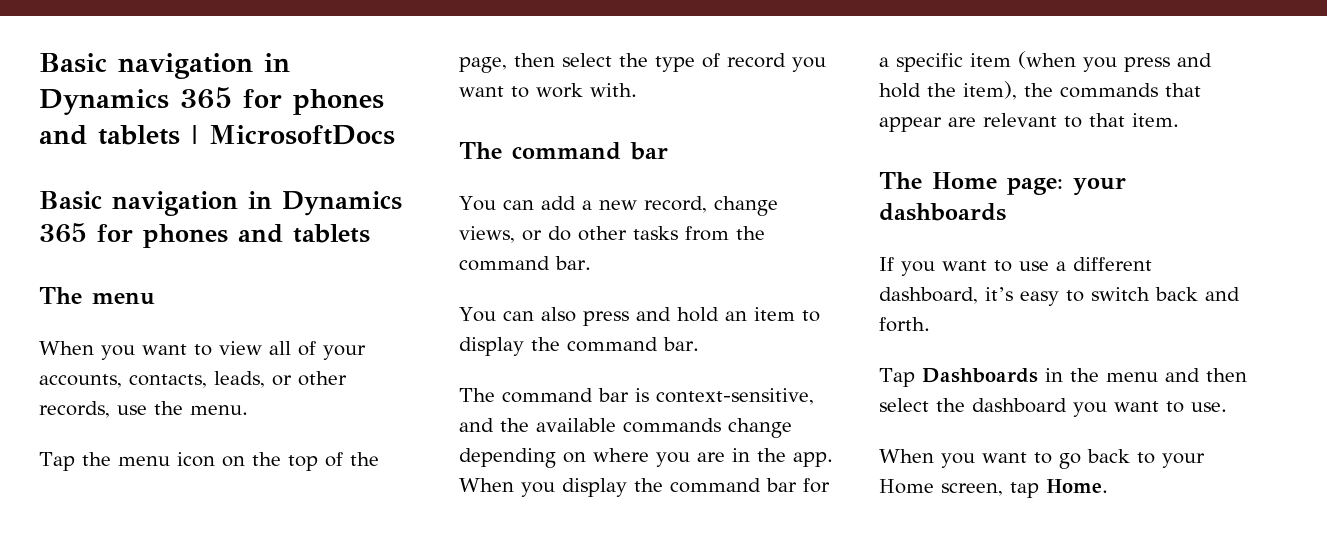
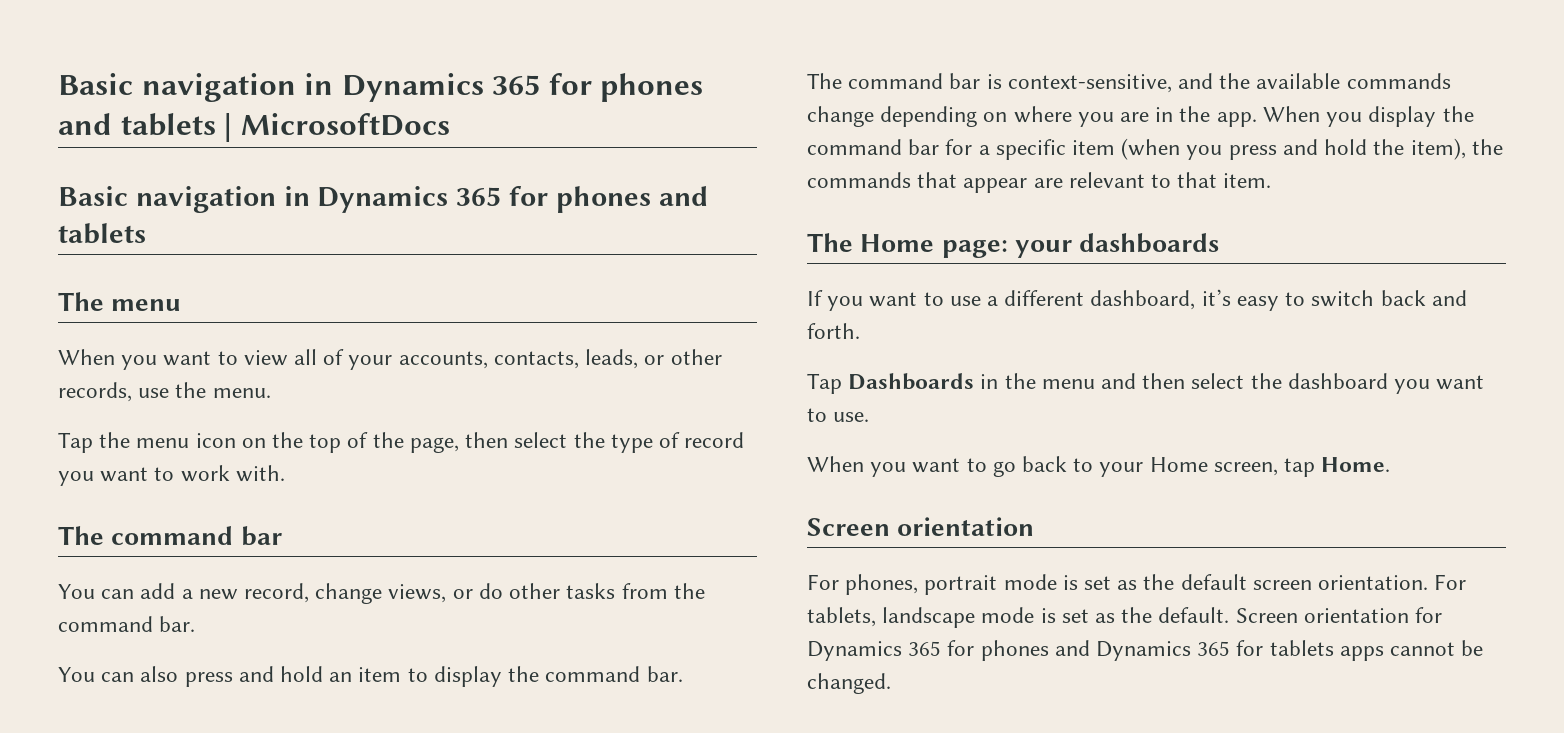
  When you want to go back to your Home screen, tap Home.
+ Screen orientation
+ For phones, portrait mode is set as the default screen orientation. For tablets, landscape mode is set as the default. Screen orientation for Dynamics 365 for phones and Dynamics 365 for tablets apps cannot be changed.

